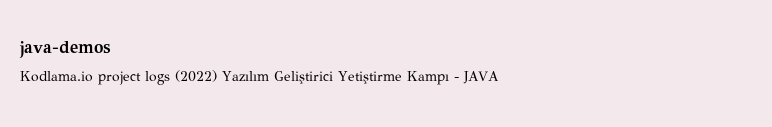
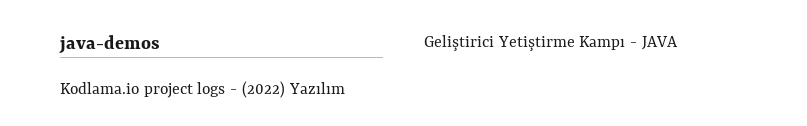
- Kodlama.io project logs (2022) Yazılım Geliştirici Yetiştirme Kampı - JAVA
+ Kodlama.io project logs - (2022) Yazılım Geliştirici Yetiştirme Kampı - JAVA

